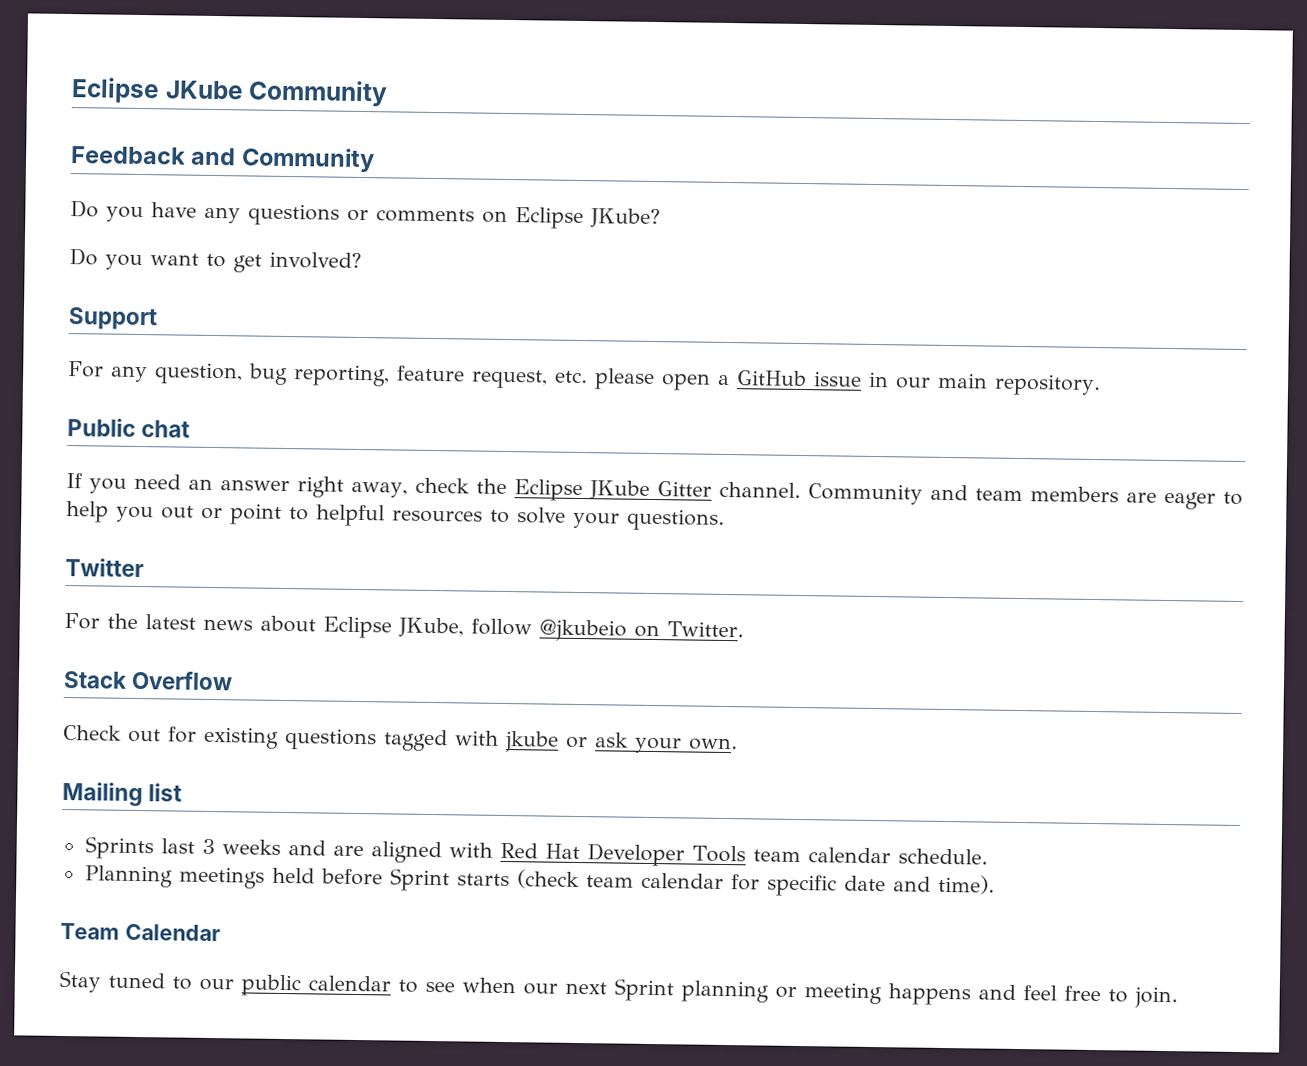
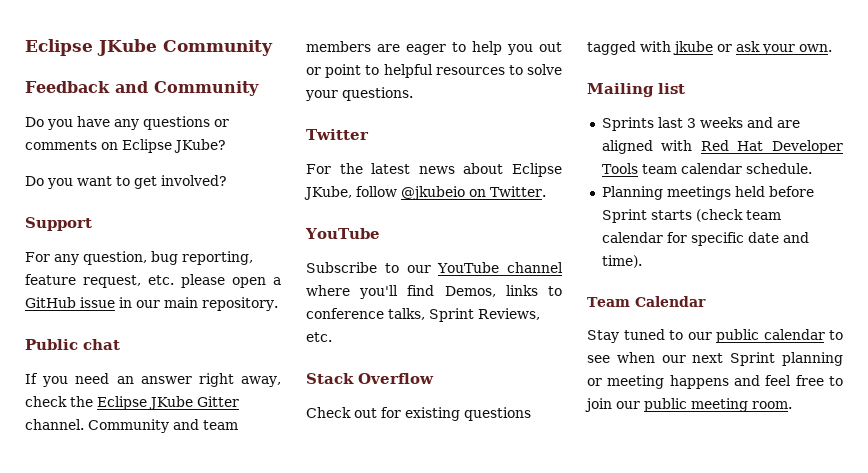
  For the latest news about Eclipse JKube, follow @jkubeio on Twitter.
+ YouTube
+ Subscribe to our YouTube channel where you'll find Demos, links to conference talks, Sprint Reviews, etc.
- Stay tuned to our public calendar to see when our next Sprint planning or meeting happens and feel free to join.
+ Stay tuned to our public calendar to see when our next Sprint planning or meeting happens and feel free to join our public meeting room.

